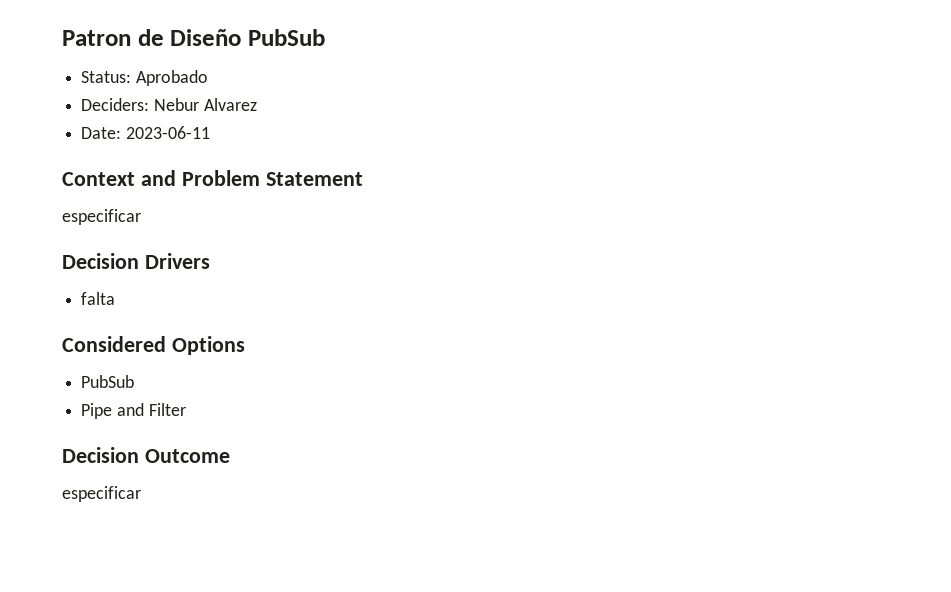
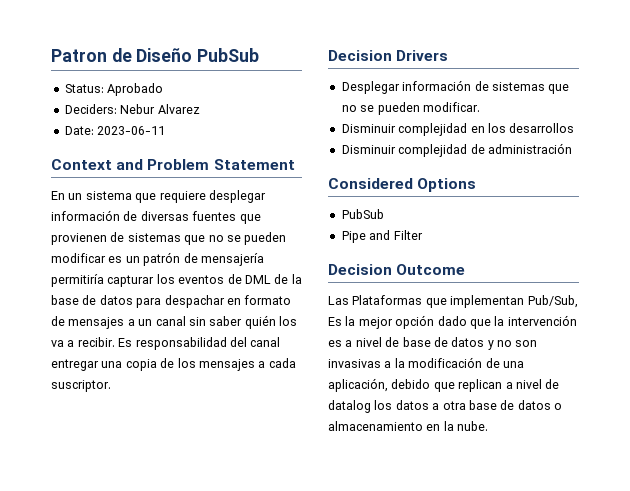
  Context and Problem Statement
- especificar
+ En un sistema que requiere desplegar información de diversas fuentes que provienen de sistemas que no se pueden modificar es un patrón de mensajería permitiría capturar los eventos de DML de la base de datos para despachar en formato de mensajes a un canal sin saber quién los va a recibir. Es responsabilidad del canal entregar una copia de los mensajes a cada suscriptor.
  Decision Drivers
- falta
+ Desplegar información de sistemas que no se pueden modificar.
+ Disminuir complejidad en los desarrollos
+ Disminuir complejidad de administración
  Decision Outcome
- especificar
+ Las Plataformas que implementan Pub/Sub, Es la mejor opción dado que la intervención es a nivel de base de datos y no son invasivas a la modificación de una aplicación, debido que replican a nivel de datalog los datos a otra base de datos o almacenamiento en la nube.

